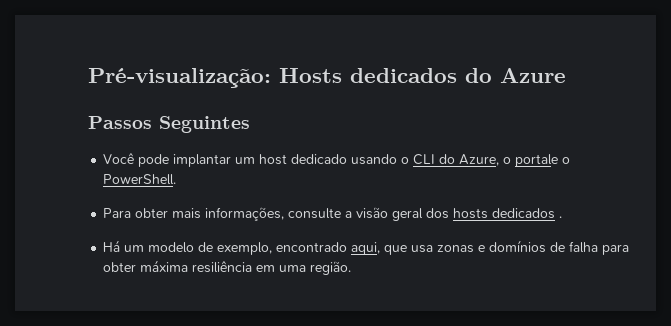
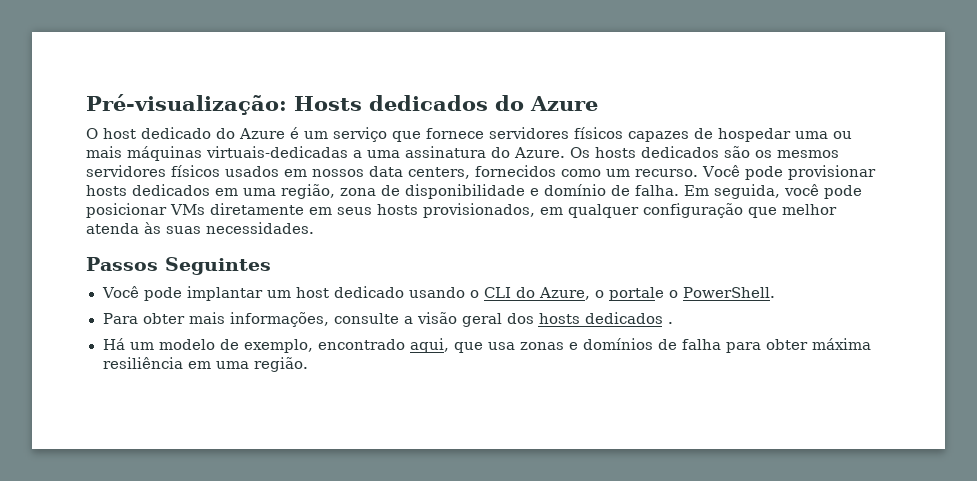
+ O host dedicado do Azure é um serviço que fornece servidores físicos capazes de hospedar uma ou mais máquinas virtuais-dedicadas a uma assinatura do Azure. Os hosts dedicados são os mesmos servidores físicos usados em nossos data centers, fornecidos como um recurso. Você pode provisionar hosts dedicados em uma região, zona de disponibilidade e domínio de falha. Em seguida, você pode posicionar VMs diretamente em seus hosts provisionados, em qualquer configuração que melhor atenda às suas necessidades.

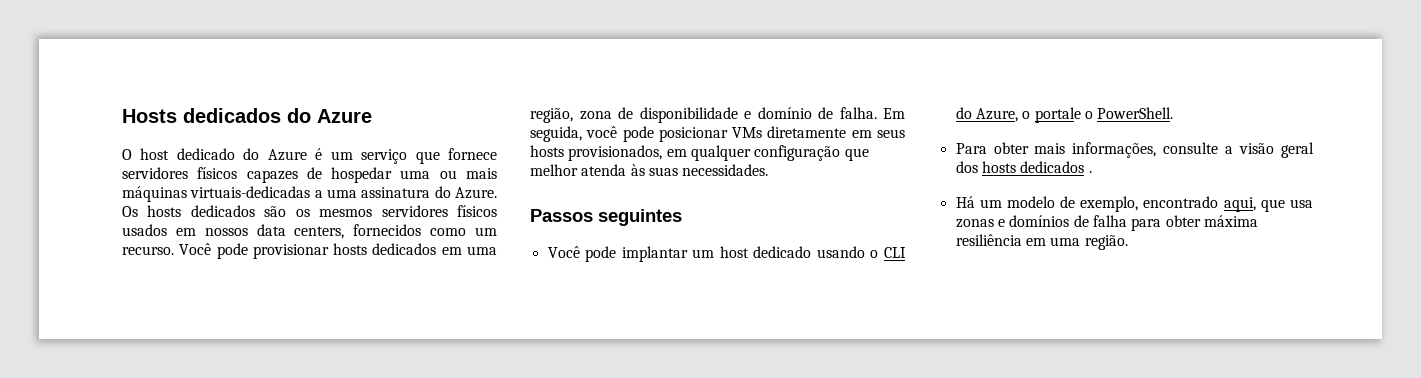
- Pré-visualização: Hosts dedicados do Azure
+ Hosts dedicados do Azure
- Passos Seguintes
+ Passos seguintes

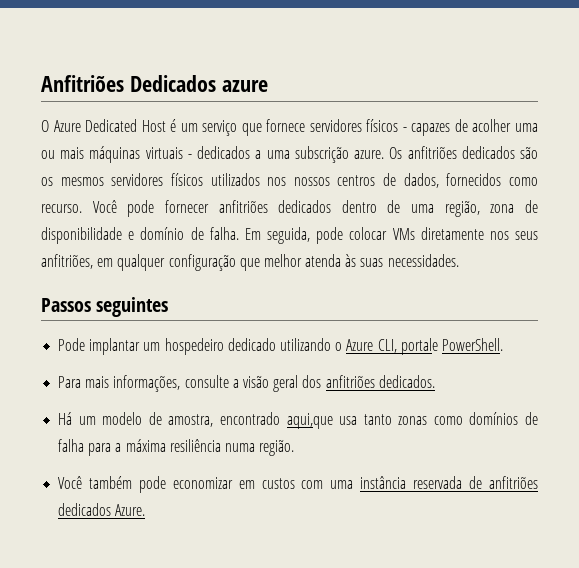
- Hosts dedicados do Azure
- O host dedicado do Azure é um serviço que fornece servidores físicos capazes de hospedar uma ou mais máquinas virtuais-dedicadas a uma assinatura do Azure. Os hosts dedicados são os mesmos servidores físicos usados em nossos data centers, fornecidos como um recurso.
+ Anfitriões Dedicados azure
+ O Azure Dedicated Host é um serviço que fornece servidores físicos - capazes de acolher uma ou mais máquinas virtuais - dedicados a uma subscrição azure. Os anfitriões dedicados são os mesmos servidores físicos utilizados nos nossos centros de dados, fornecidos como recurso.
- Você pode provisionar hosts dedicados em uma região, zona de disponibilidade e domínio de falha.
+ Você pode fornecer anfitriões dedicados dentro de uma região, zona de disponibilidade e domínio de falha.
- Em seguida, você pode posicionar VMs diretamente em seus hosts provisionados, em qualquer configuração que melhor atenda às suas necessidades.
+ Em seguida, pode colocar VMs diretamente nos seus anfitriões, em qualquer configuração que melhor atenda às suas necessidades.
- Você pode implantar um host dedicado usando o CLI do Azure, o portale o PowerShell.
+ Pode implantar um hospedeiro dedicado utilizando o Azure CLI, portale PowerShell.
- Para obter mais informações, consulte a visão geral dos hosts dedicados .
+ Para mais informações, consulte a visão geral dos anfitriões dedicados.
- Há um modelo de exemplo, encontrado aqui, que usa zonas e domínios de falha para obter máxima resiliência em uma região.
+ Há um modelo de amostra, encontrado aqui,que usa tanto zonas como domínios de falha para a máxima resiliência numa região.
+ Você também pode economizar em custos com uma instância reservada de anfitriões dedicados Azure.

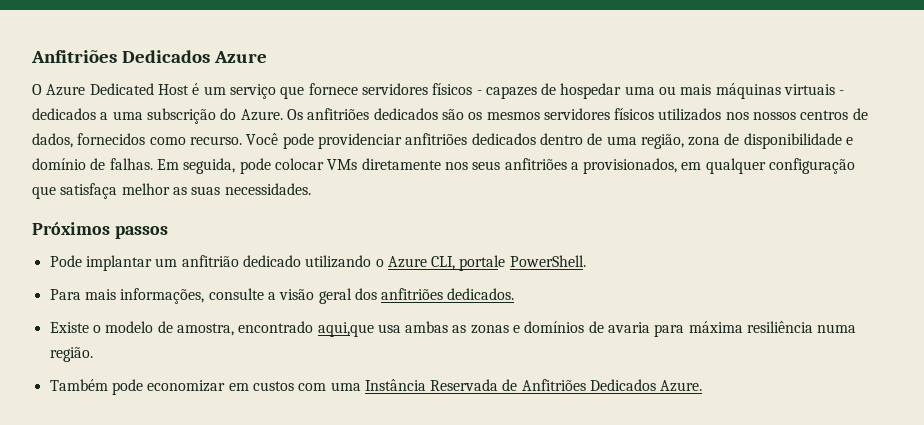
- Anfitriões Dedicados azure
+ Anfitriões Dedicados Azure
- O Azure Dedicated Host é um serviço que fornece servidores físicos - capazes de acolher uma ou mais máquinas virtuais - dedicados a uma subscrição azure.
+ O Azure Dedicated Host é um serviço que fornece servidores físicos - capazes de hospedar uma ou mais máquinas virtuais - dedicados a uma subscrição do Azure.
- Você pode fornecer anfitriões dedicados dentro de uma região, zona de disponibilidade e domínio de falha.
+ Você pode providenciar anfitriões dedicados dentro de uma região, zona de disponibilidade e domínio de falhas.
- Em seguida, pode colocar VMs diretamente nos seus anfitriões, em qualquer configuração que melhor atenda às suas necessidades.
+ Em seguida, pode colocar VMs diretamente nos seus anfitriões a provisionados, em qualquer configuração que satisfaça melhor as suas necessidades.
- Passos seguintes
+ Próximos passos
- Pode implantar um hospedeiro dedicado utilizando o Azure CLI, portale PowerShell.
+ Pode implantar um anfitrião dedicado utilizando o Azure CLI, portale PowerShell.
- Há um modelo de amostra, encontrado aqui,que usa tanto zonas como domínios de falha para a máxima resiliência numa região.
+ Existe o modelo de amostra, encontrado aqui,que usa ambas as zonas e domínios de avaria para máxima resiliência numa região.
- Você também pode economizar em custos com uma instância reservada de anfitriões dedicados Azure.
+ Também pode economizar em custos com uma Instância Reservada de Anfitriões Dedicados Azure.

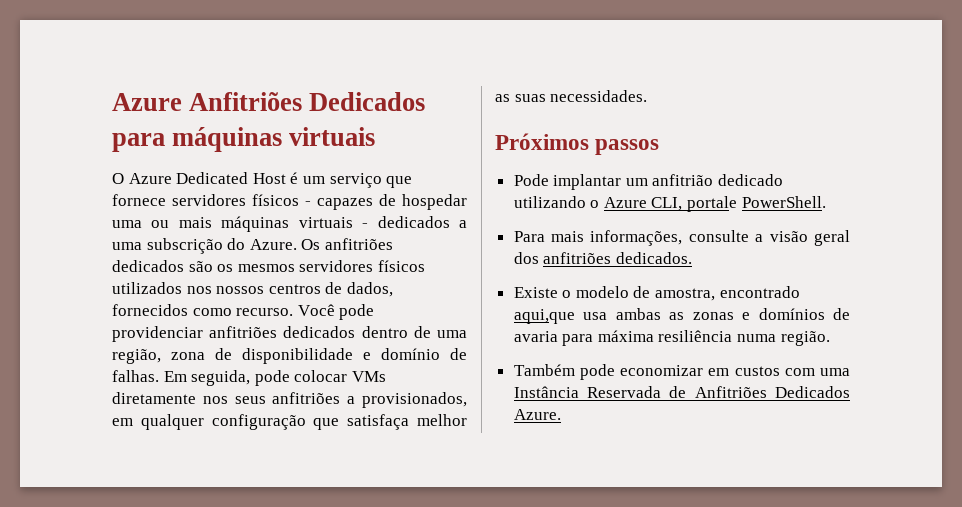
- Anfitriões Dedicados Azure
+ Azure Anfitriões Dedicados para máquinas virtuais

